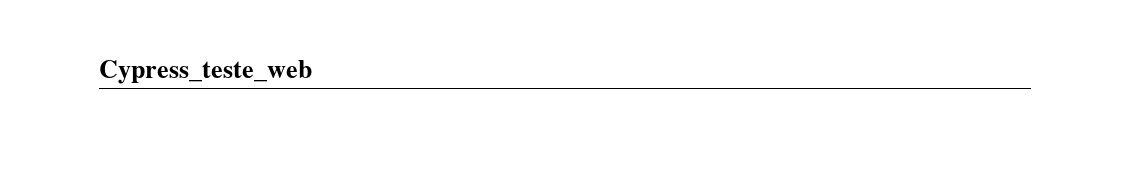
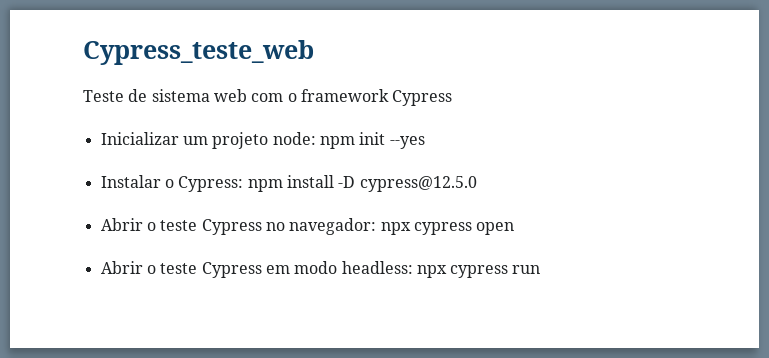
+ Teste de sistema web com o framework Cypress
+ Inicializar um projeto node: npm init --yes
+ Instalar o Cypress: npm install -D cypress@12.5.0
+ Abrir o teste Cypress no navegador: npx cypress open
+ Abrir o teste Cypress em modo headless: npx cypress run

